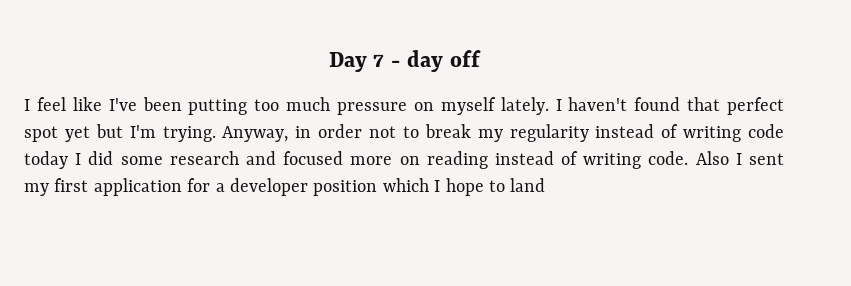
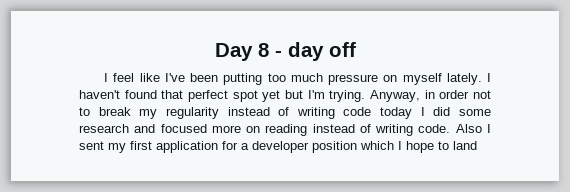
- Day 7 - day off
+ Day 8 - day off

